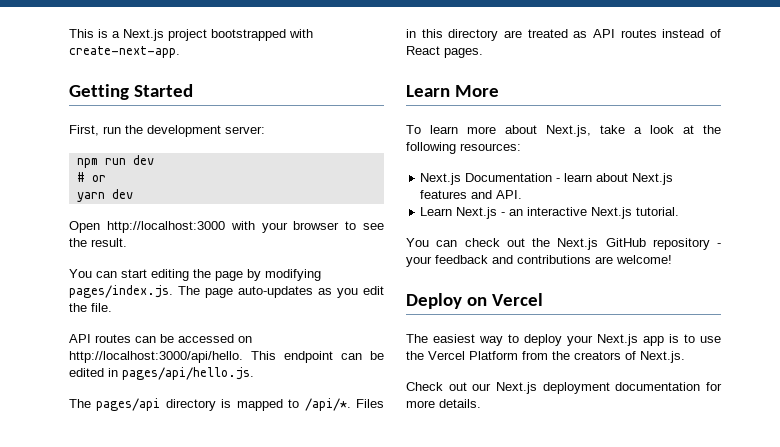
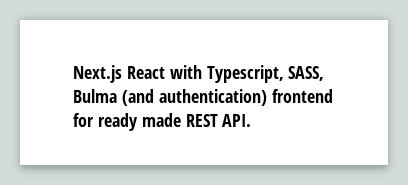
- This is a Next.js project bootstrapped with create-next-app.
- Getting Started
- First, run the development server:
- npm run dev
- # or
- yarn dev
- Open http://localhost:3000 with your browser to see the result.
- You can start editing the page by modifying pages/index.js. The page auto-updates as you edit the file.
- API routes can be accessed on http://localhost:3000/api/hello. This endpoint can be edited in pages/api/hello.js.
- The pages/api directory is mapped to /api/*. Files in this directory are treated as API routes instead of React pages.
- Learn More
- To learn more about Next.js, take a look at the following resources:
- Next.js Documentation - learn about Next.js features and API.
- Learn Next.js - an interactive Next.js tutorial.
- You can check out the Next.js GitHub repository - your feedback and contributions are welcome!
- Deploy on Vercel
- The easiest way to deploy your Next.js app is to use the Vercel Platform from the creators of Next.js.
- Check out our Next.js deployment documentation for more details.
+ Next.js React with Typescript, SASS, Bulma (and authentication) frontend for ready made REST API.

